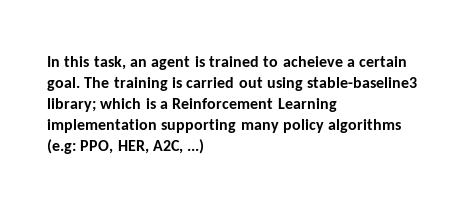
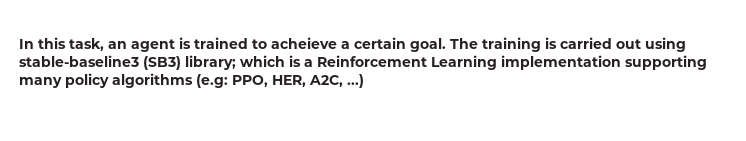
- The training is carried out using stable-baseline3 library; which is a Reinforcement Learning implementation supporting many policy algorithms (e.g: PPO, HER, A2C, ...)
+ The training is carried out using stable-baseline3 (SB3) library; which is a Reinforcement Learning implementation supporting many policy algorithms (e.g: PPO, HER, A2C, ...)

